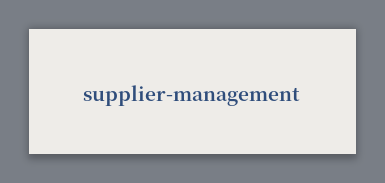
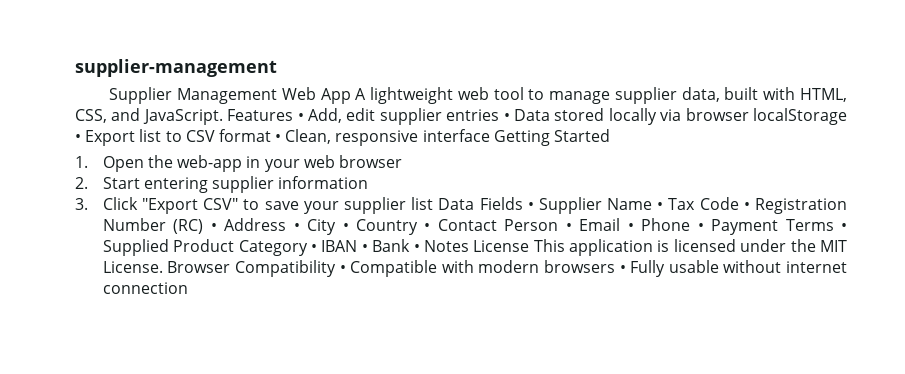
+ Supplier Management Web App A lightweight web tool to manage supplier data, built with HTML, CSS, and JavaScript. Features • Add, edit supplier entries • Data stored locally via browser localStorage • Export list to CSV format • Clean, responsive interface Getting Started
+ 1. Open the web-app in your web browser
+ 2. Start entering supplier information
+ 3. Click "Export CSV" to save your supplier list Data Fields • Supplier Name • Tax Code • Registration Number (RC) • Address • City • Country • Contact Person • Email • Phone • Payment Terms • Supplied Product Category • IBAN • Bank • Notes License This application is licensed under the MIT License. Browser Compatibility • Compatible with modern browsers • Fully usable without internet connection

